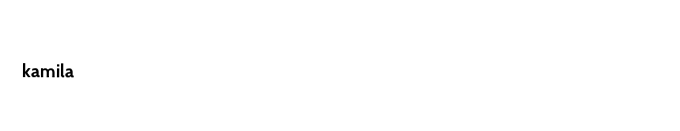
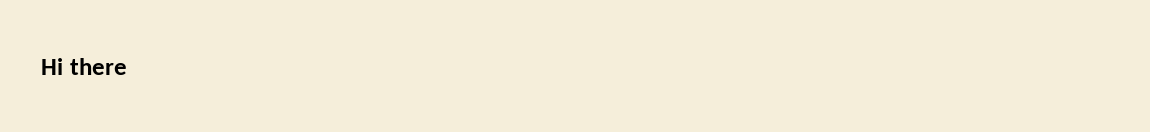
- kamila
+ Hi there

